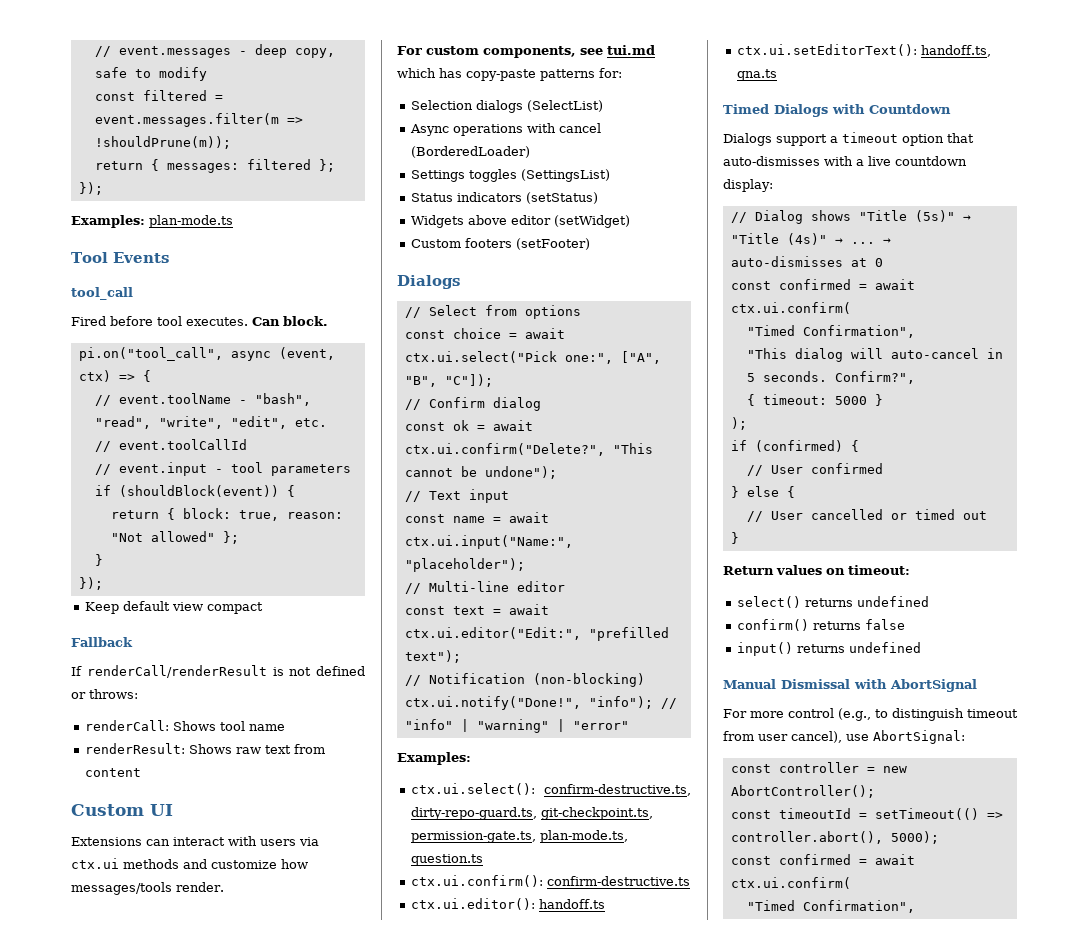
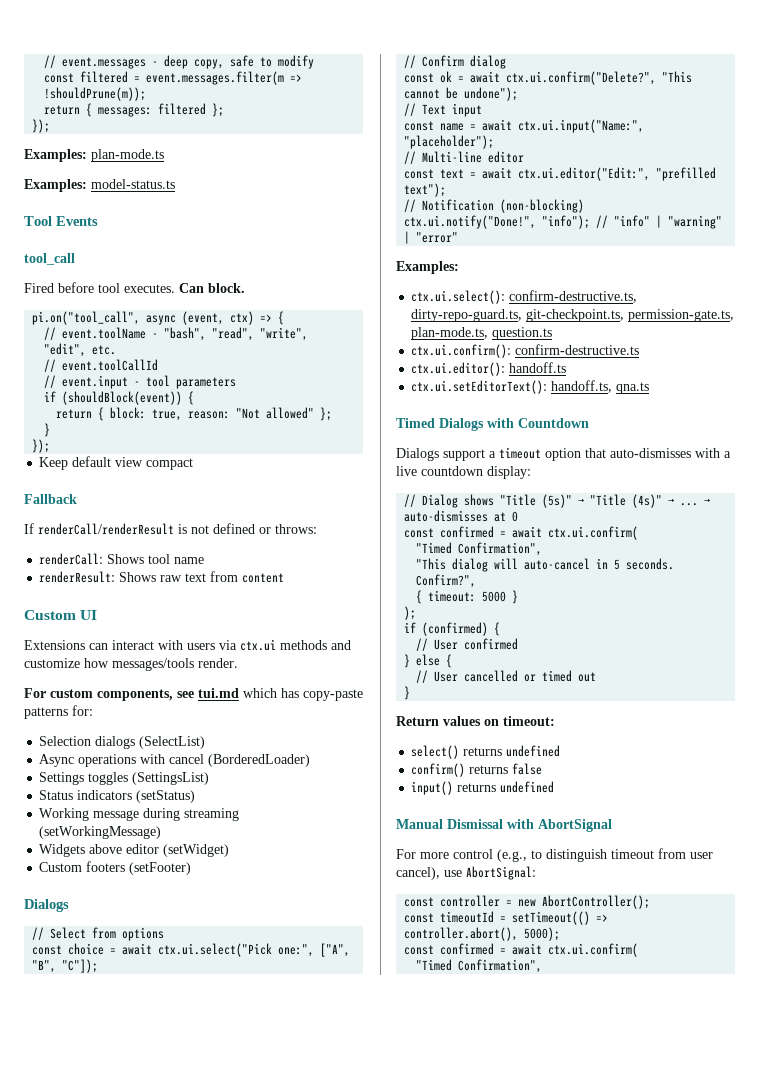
+ Examples: model-status.ts
+ Working message during streaming (setWorkingMessage)

